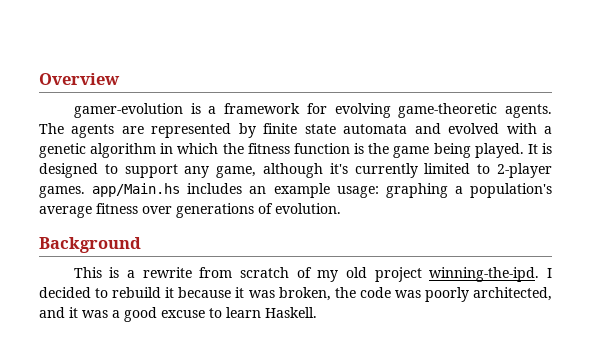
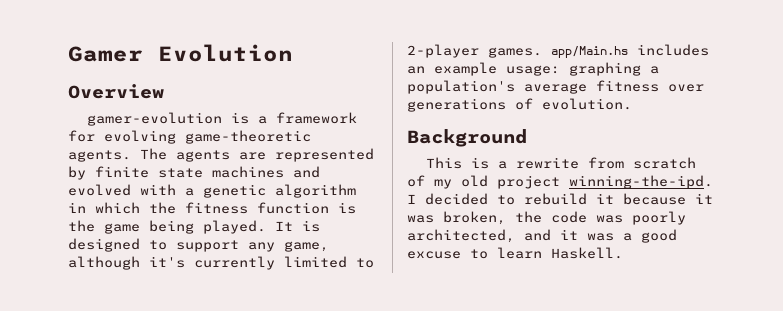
+ Gamer Evolution
- The agents are represented by finite state automata and evolved with a genetic algorithm in which the fitness function is the game being played.
+ The agents are represented by finite state machines and evolved with a genetic algorithm in which the fitness function is the game being played.

